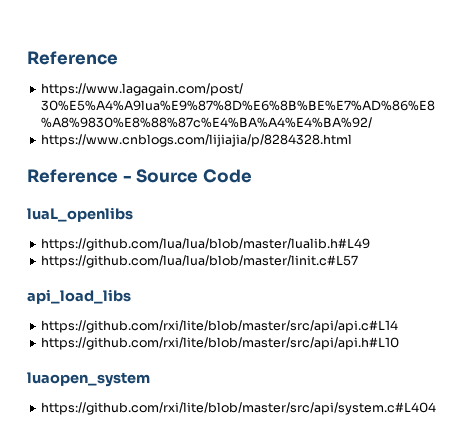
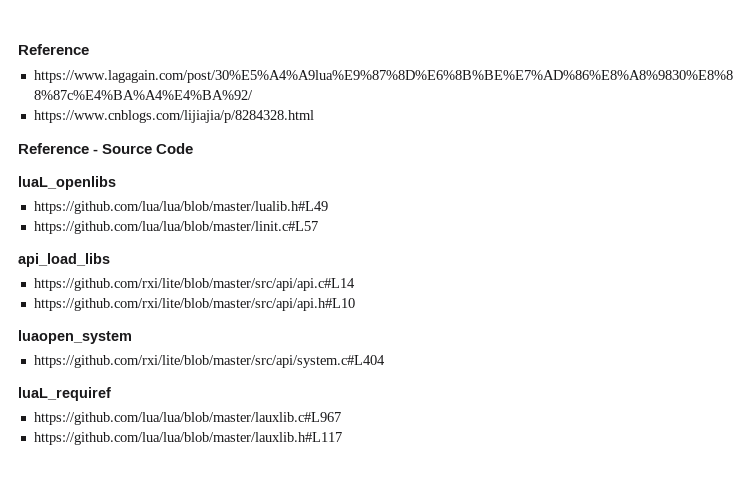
+ luaL_requiref
+ https://github.com/lua/lua/blob/master/lauxlib.c#L967
+ https://github.com/lua/lua/blob/master/lauxlib.h#L117

